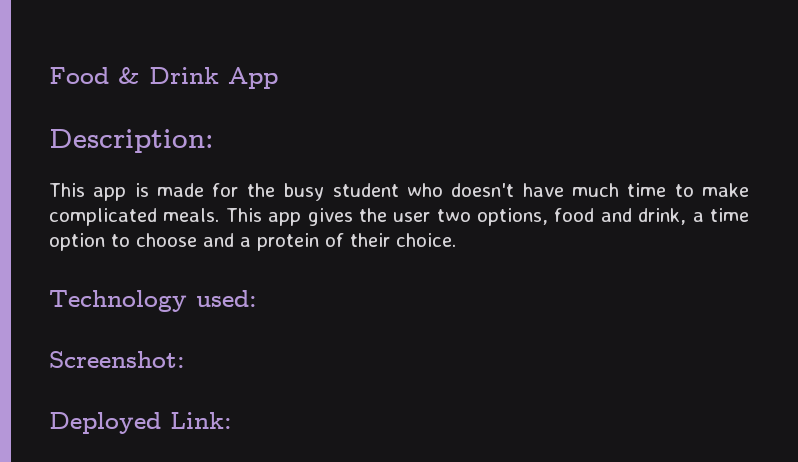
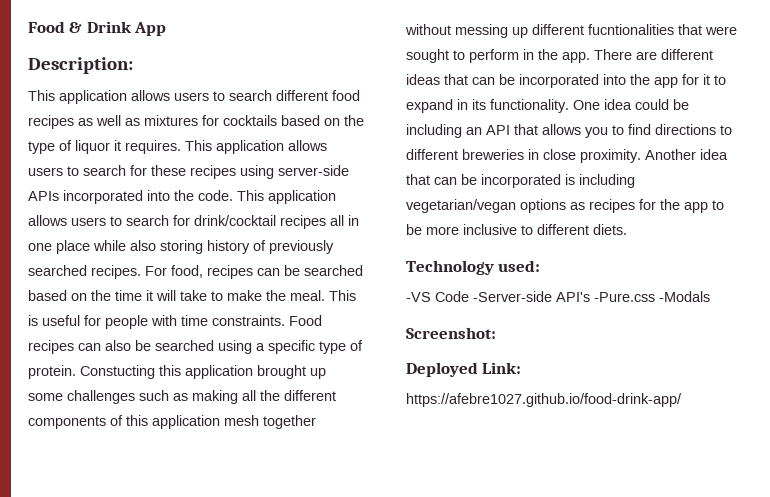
- This app is made for the busy student who doesn't have much time to make complicated meals. This app gives the user two options, food and drink, a time option to choose and a protein of their choice.
+ This application allows users to search different food recipes as well as mixtures for cocktails based on the type of liquor it requires. This application allows users to search for these recipes using server-side APIs incorporated into the code. This application allows users to search for drink/cocktail recipes all in one place while also storing history of previously searched recipes. For food, recipes can be searched based on the time it will take to make the meal. This is useful for people with time constraints. Food recipes can also be searched using a specific type of protein. Constucting this application brought up some challenges such as making all the different components of this application mesh together without messing up different fucntionalities that were sought to perform in the app. There are different ideas that can be incorporated into the app for it to expand in its functionality. One idea could be including an API that allows you to find directions to different breweries in close proximity. Another idea that can be incorporated is including vegetarian/vegan options as recipes for the app to be more inclusive to different diets.
  Technology used:
+ -VS Code -Server-side API's -Pure.css -Modals
+ https://afebre1027.github.io/food-drink-app/

